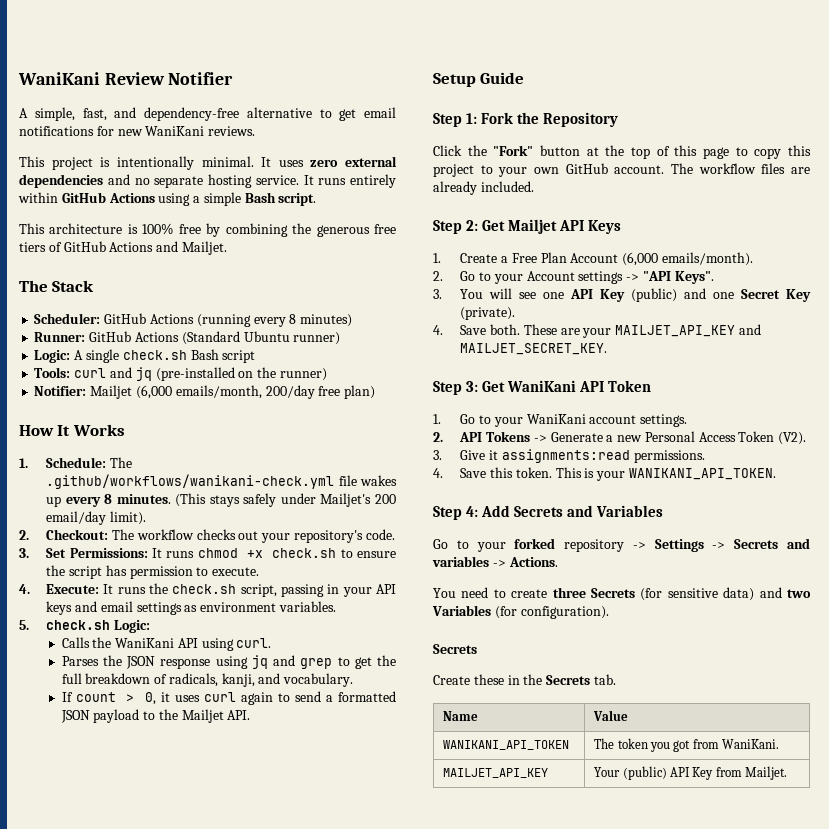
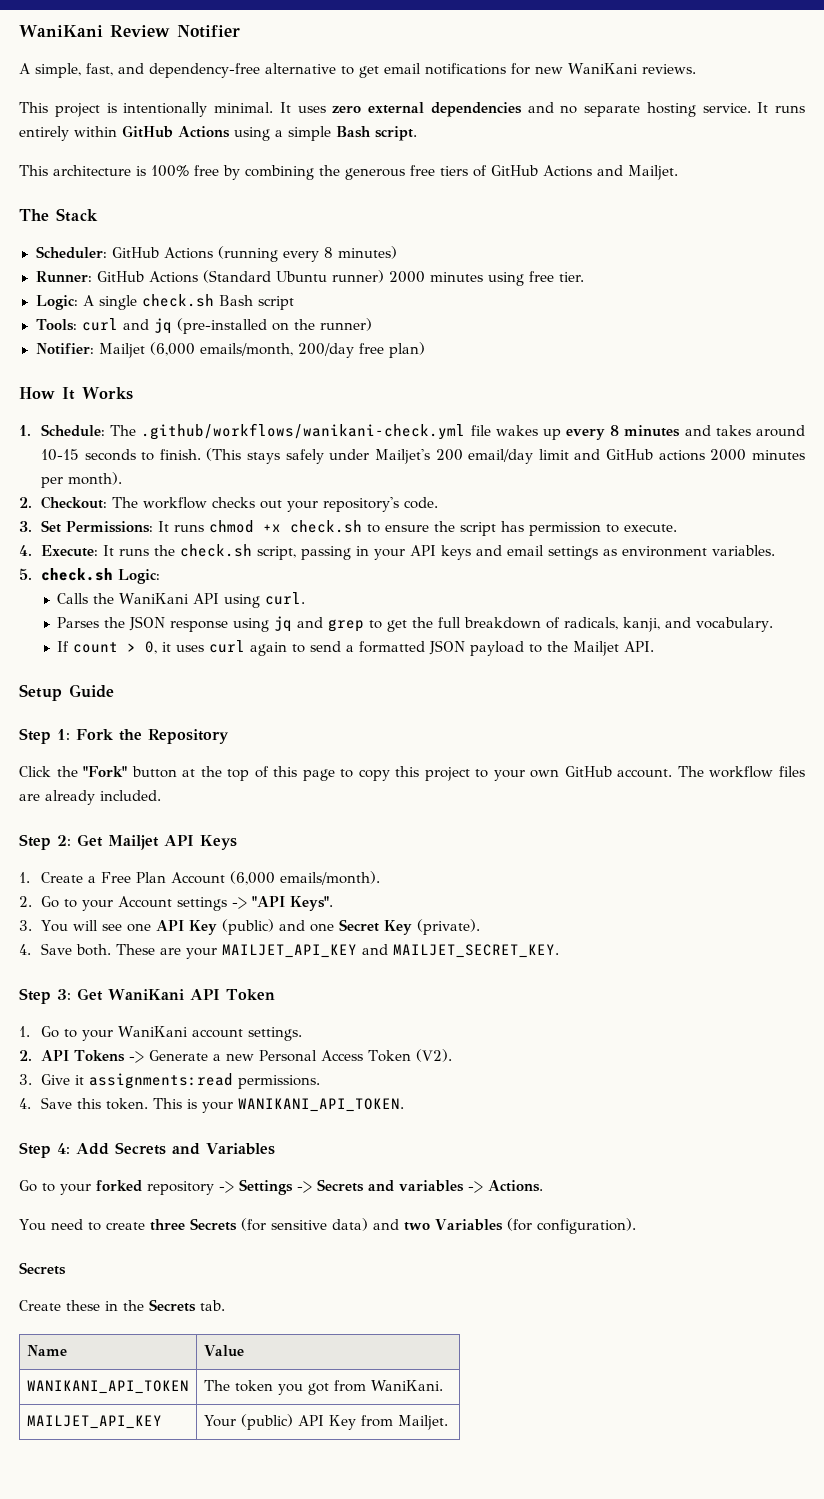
- Runner: GitHub Actions (Standard Ubuntu runner)
+ Runner: GitHub Actions (Standard Ubuntu runner) 2000 minutes using free tier.
- 1. Schedule: The .github/workflows/wanikani-check.yml file wakes up every 8 minutes.
+ 1. Schedule: The .github/workflows/wanikani-check.yml file wakes up every 8 minutes and takes around 10-15 seconds to finish.
- (This stays safely under Mailjet's 200 email/day limit).
+ (This stays safely under Mailjet's 200 email/day limit and GitHub actions 2000 minutes per month).

